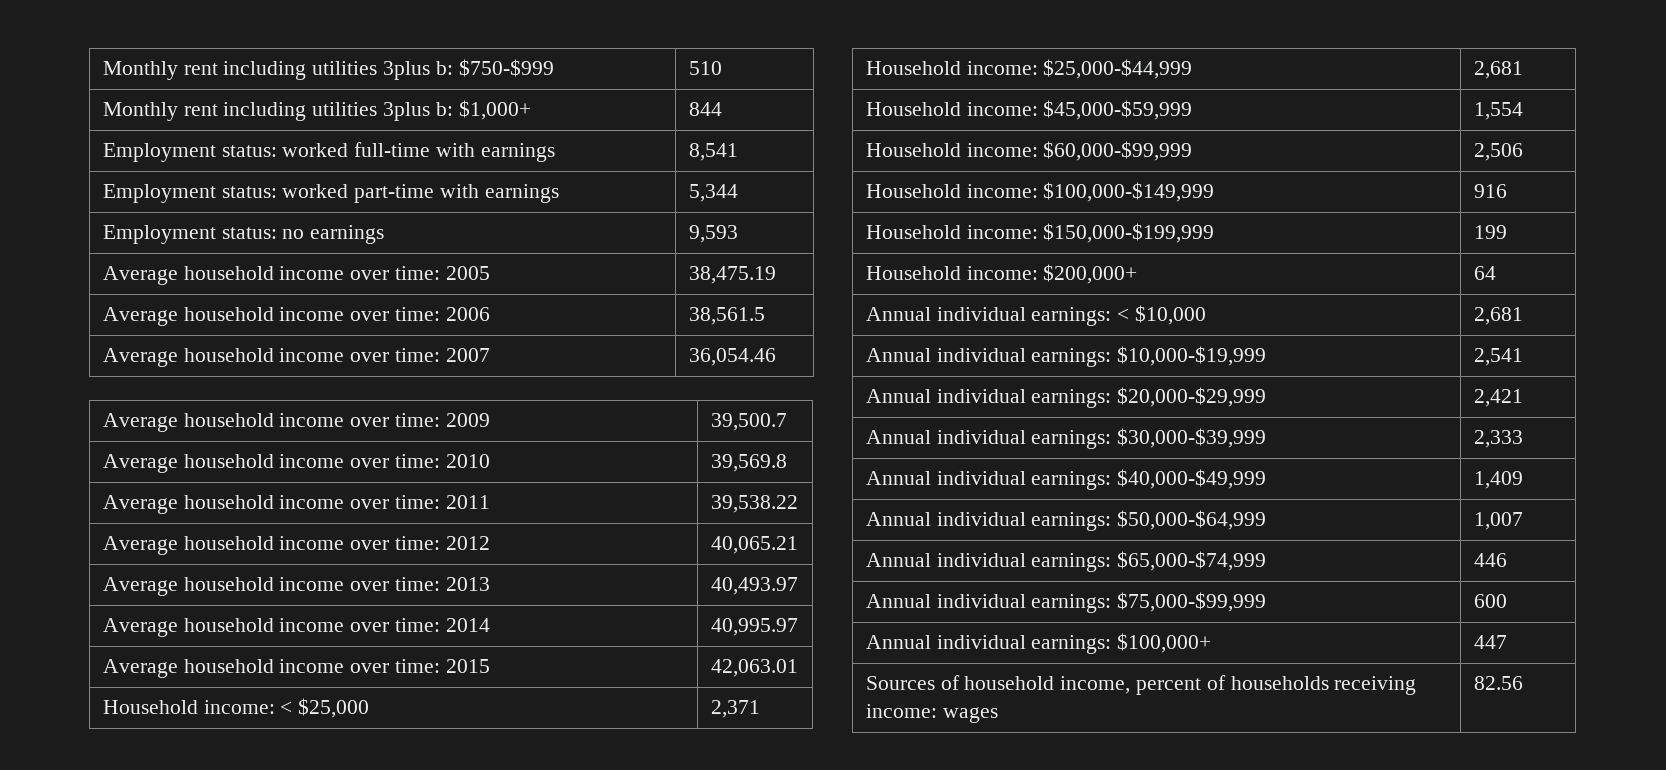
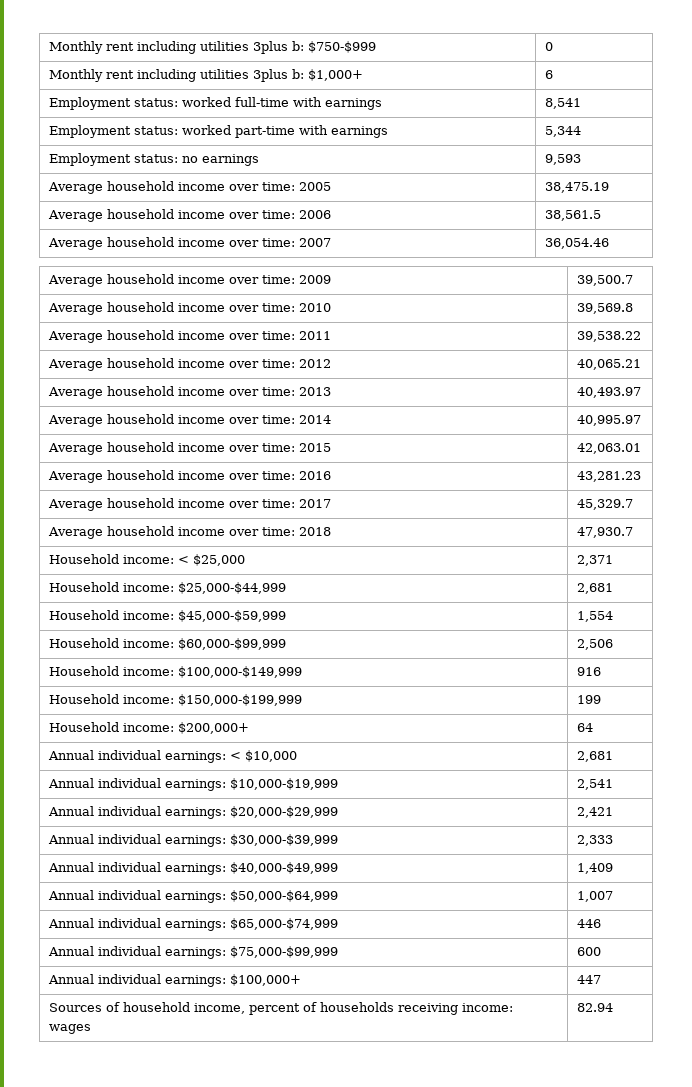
- Monthly rent including utilities 3plus b: $750-$999 | 510
+ Monthly rent including utilities 3plus b: $750-$999 | 0
- Monthly rent including utilities 3plus b: $1,000+ | 844
+ Monthly rent including utilities 3plus b: $1,000+ | 6
+ Average household income over time: 2016 | 43,281.23
+ Average household income over time: 2017 | 45,329.7
+ Average household income over time: 2018 | 47,930.7
- Sources of household income, percent of households receiving income: wages | 82.56
+ Sources of household income, percent of households receiving income: wages | 82.94

